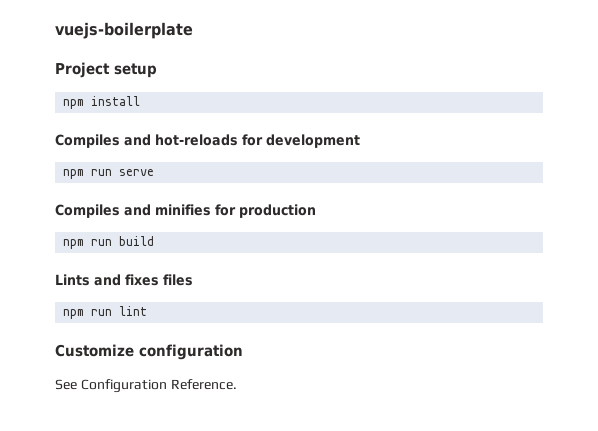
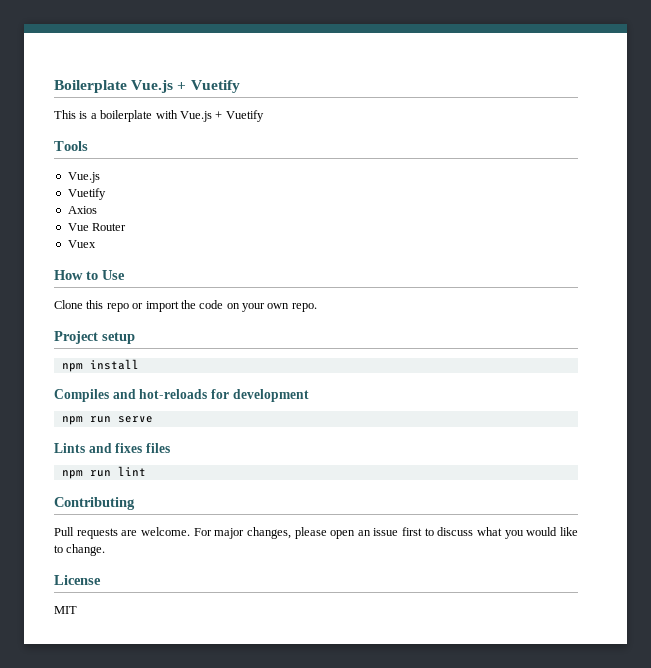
- vuejs-boilerplate
+ Boilerplate Vue.js + Vuetify
+ This is a boilerplate with Vue.js + Vuetify
+ Tools
+ Vue.js
+ Vuetify
+ Axios
+ Vue Router
+ Vuex
+ How to Use
+ Clone this repo or import the code on your own repo.
- Compiles and minifies for production
- npm run build
- Customize configuration
- See Configuration Reference.
+ Contributing
+ Pull requests are welcome. For major changes, please open an issue first to discuss what you would like to change.
+ License
+ MIT

